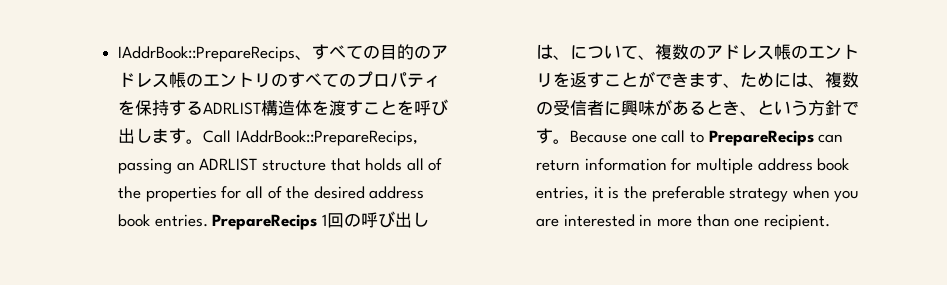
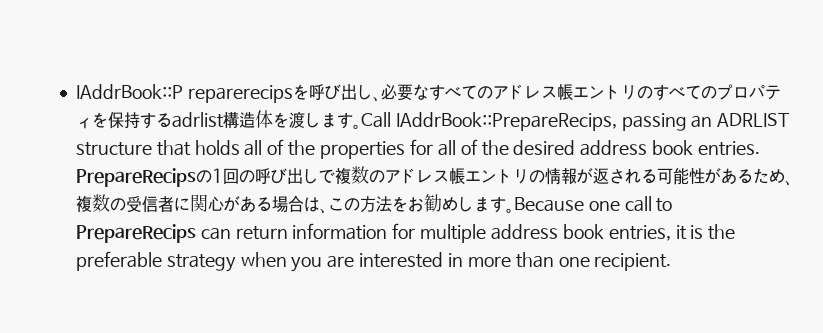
- IAddrBook::PrepareRecips、すべての目的のアドレス帳のエントリのすべてのプロパティを保持するADRLIST構造体を渡すことを呼び出します。
+ IAddrBook::P reparerecipsを呼び出し、必要なすべてのアドレス帳エントリのすべてのプロパティを保持するadrlist構造体を渡します。
- PrepareRecips 1回の呼び出しは、について、複数のアドレス帳のエントリを返すことができます、ためには、複数の受信者に興味があるとき、という方針です。
+ PrepareRecipsの1回の呼び出しで複数のアドレス帳エントリの情報が返される可能性があるため、複数の受信者に関心がある場合は、この方法をお勧めします。

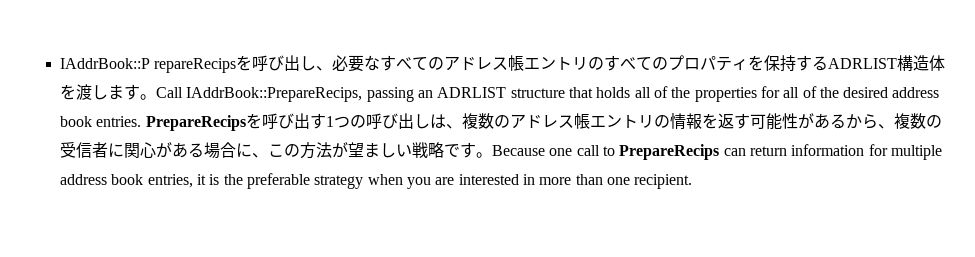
- IAddrBook::P reparerecipsを呼び出し、必要なすべてのアドレス帳エントリのすべてのプロパティを保持するadrlist構造体を渡します。
+ IAddrBook::P repareRecipsを呼び出し、必要なすべてのアドレス帳エントリのすべてのプロパティを保持するADRLIST構造体を渡します。
- PrepareRecipsの1回の呼び出しで複数のアドレス帳エントリの情報が返される可能性があるため、複数の受信者に関心がある場合は、この方法をお勧めします。
+ PrepareRecipsを呼び出す1つの呼び出しは、複数のアドレス帳エントリの情報を返す可能性があるから、複数の受信者に関心がある場合に、この方法が望ましい戦略です。

